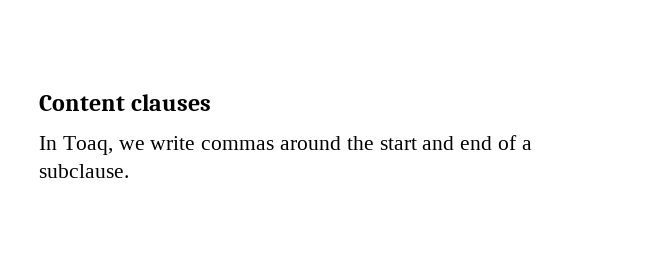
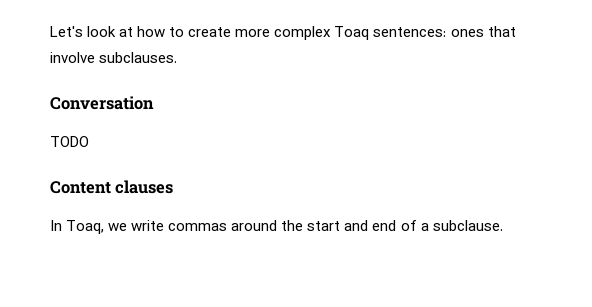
+ Let's look at how to create more complex Toaq sentences: ones that involve subclauses.
+ Conversation
+ TODO

